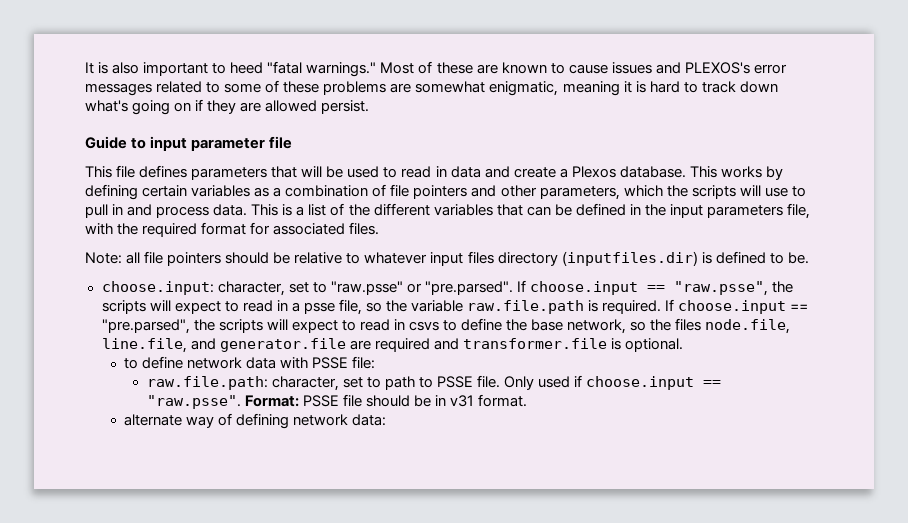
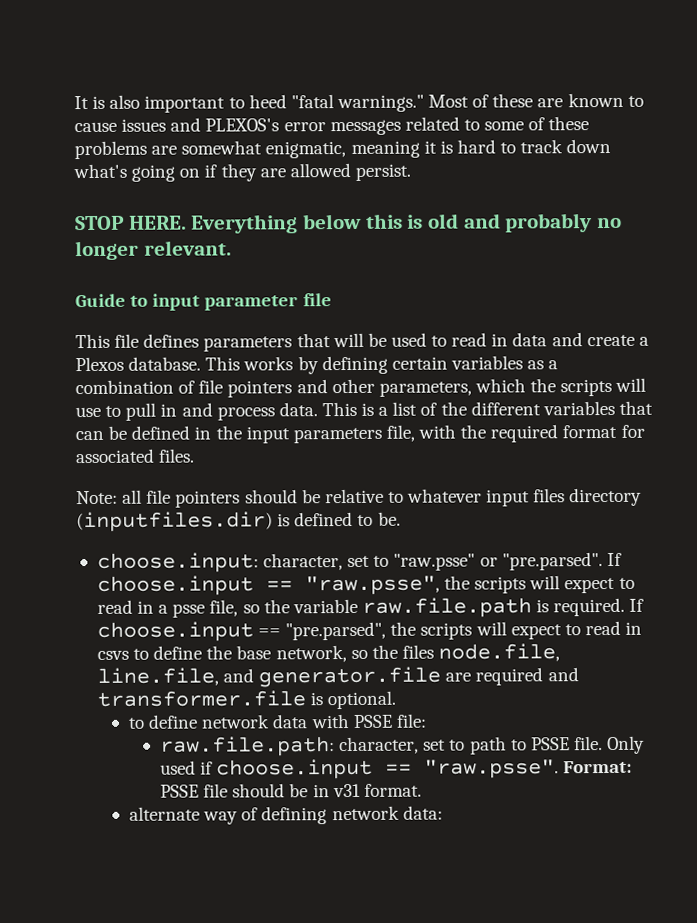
+ STOP HERE. Everything below this is old and probably no longer relevant.

